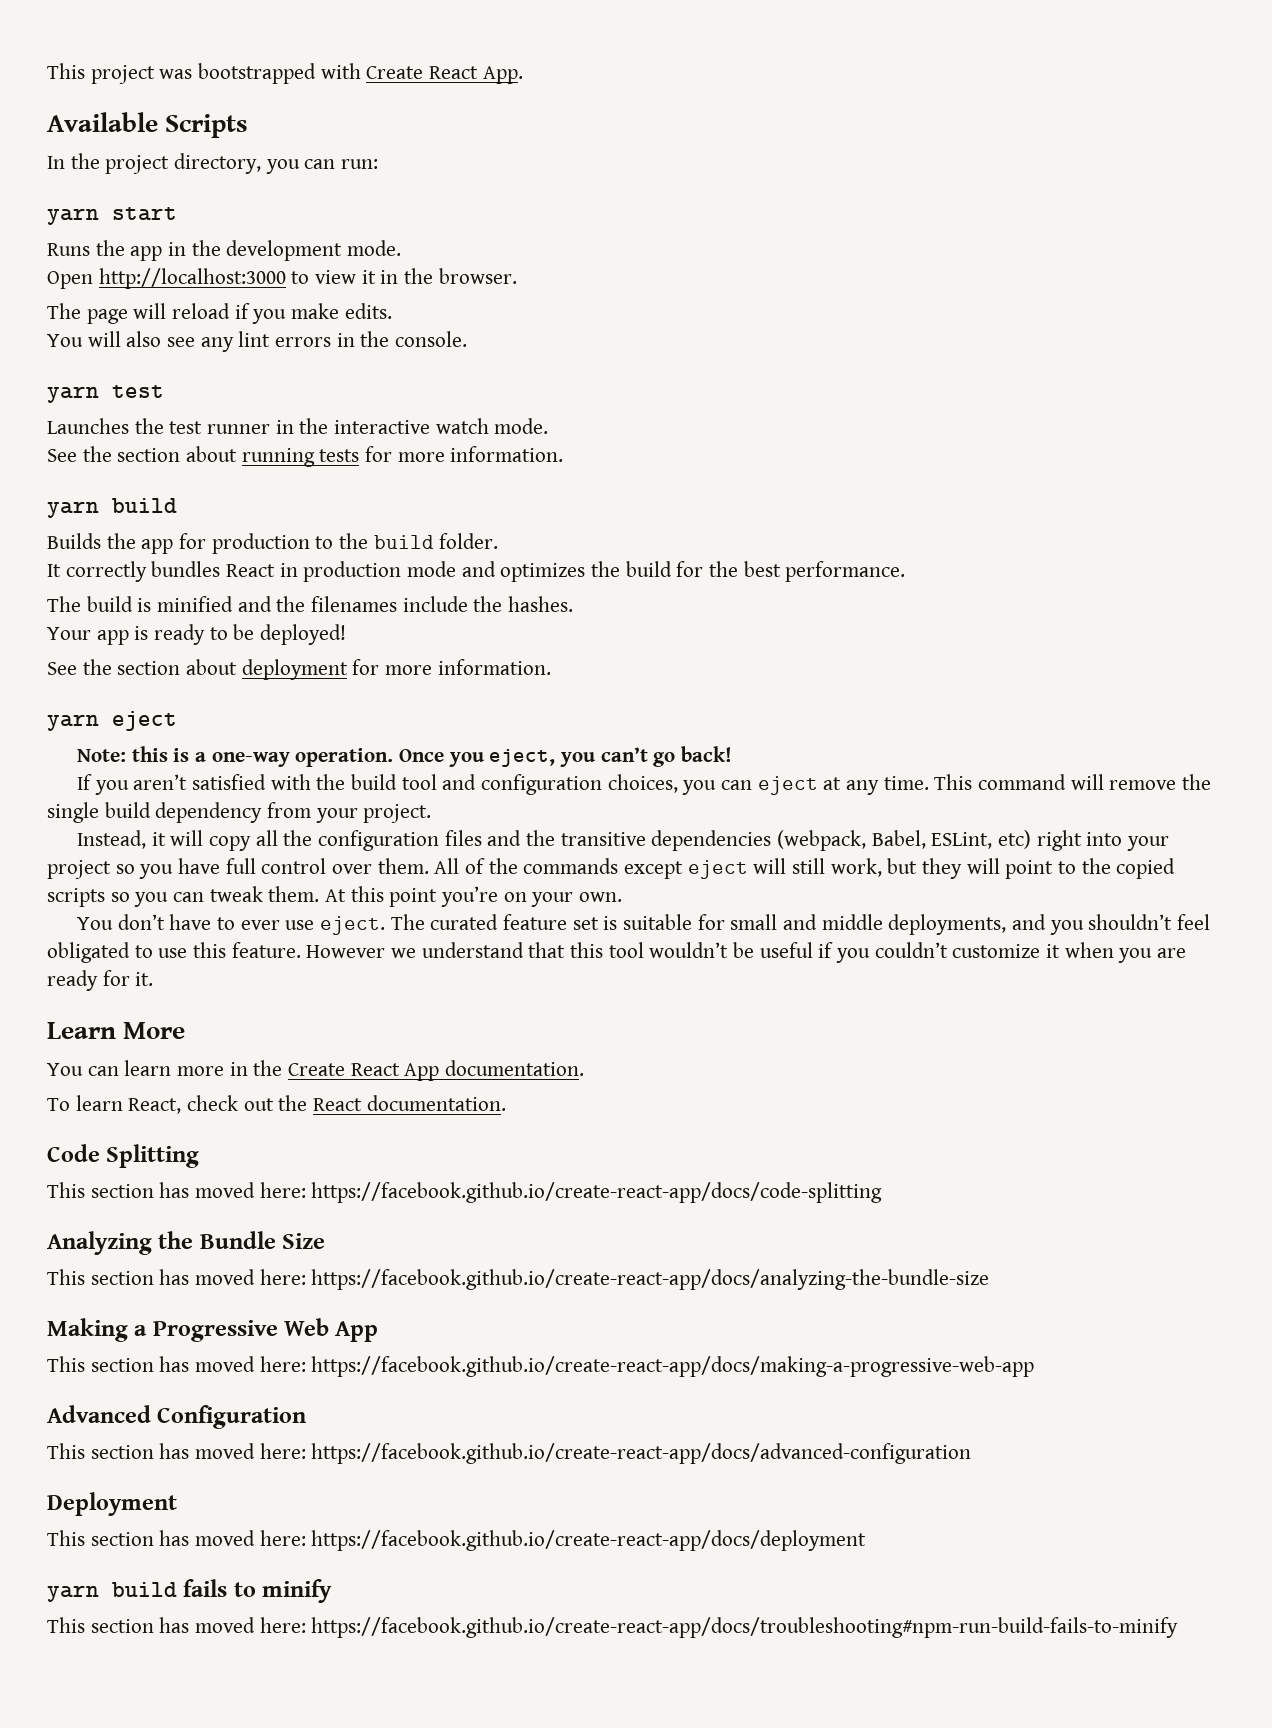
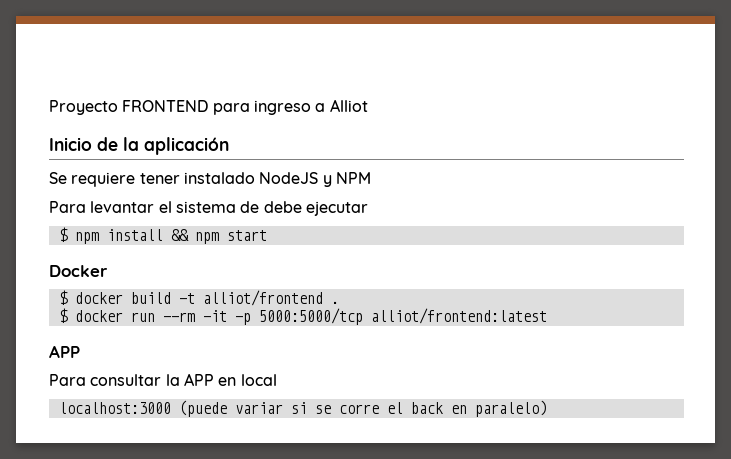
- This project was bootstrapped with Create React App.
- Available Scripts
- In the project directory, you can run:
- yarn start
- Runs the app in the development mode.
- Open http://localhost:3000 to view it in the browser.
- The page will reload if you make edits.
- You will also see any lint errors in the console.
- yarn test
- Launches the test runner in the interactive watch mode.
- See the section about running tests for more information.
- yarn build
- Builds the app for production to the build folder.
- It correctly bundles React in production mode and optimizes the build for the best performance.
- The build is minified and the filenames include the hashes.
- Your app is ready to be deployed!
- See the section about deployment for more information.
- yarn eject
- Note: this is a one-way operation. Once you eject, you can’t go back!
- If you aren’t satisfied with the build tool and configuration choices, you can eject at any time. This command will remove the single build dependency from your project.
- Instead, it will copy all the configuration files and the transitive dependencies (webpack, Babel, ESLint, etc) right into your project so you have full control over them. All of the commands except eject will still work, but they will point to the copied scripts so you can tweak them. At this point you’re on your own.
- You don’t have to ever use eject. The curated feature set is suitable for small and middle deployments, and you shouldn’t feel obligated to use this feature. However we understand that this tool wouldn’t be useful if you couldn’t customize it when you are ready for it.
- Learn More
- You can learn more in the Create React App documentation.
- To learn React, check out the React documentation.
- Code Splitting
- This section has moved here: https://facebook.github.io/create-react-app/docs/code-splitting
- Analyzing the Bundle Size
- This section has moved here: https://facebook.github.io/create-react-app/docs/analyzing-the-bundle-size
- Making a Progressive Web App
- This section has moved here: https://facebook.github.io/create-react-app/docs/making-a-progressive-web-app
- Advanced Configuration
- This section has moved here: https://facebook.github.io/create-react-app/docs/advanced-configuration
- Deployment
- This section has moved here: https://facebook.github.io/create-react-app/docs/deployment
- yarn build fails to minify
- This section has moved here: https://facebook.github.io/create-react-app/docs/troubleshooting#npm-run-build-fails-to-minify
+ Proyecto FRONTEND para ingreso a Alliot
+ Inicio de la aplicación
+ Se requiere tener instalado NodeJS y NPM
+ Para levantar el sistema de debe ejecutar
+ $ npm install && npm start
+ Docker
+ $ docker build -t alliot/frontend .
+ $ docker run --rm -it -p 5000:5000/tcp alliot/frontend:latest
+ APP
+ Para consultar la APP en local
+ localhost:3000 (puede variar si se corre el back en paralelo)

